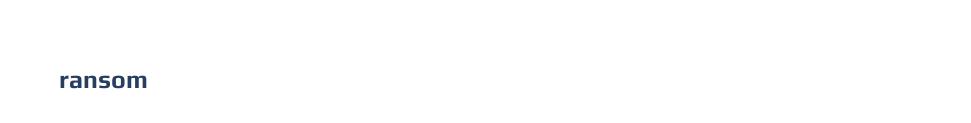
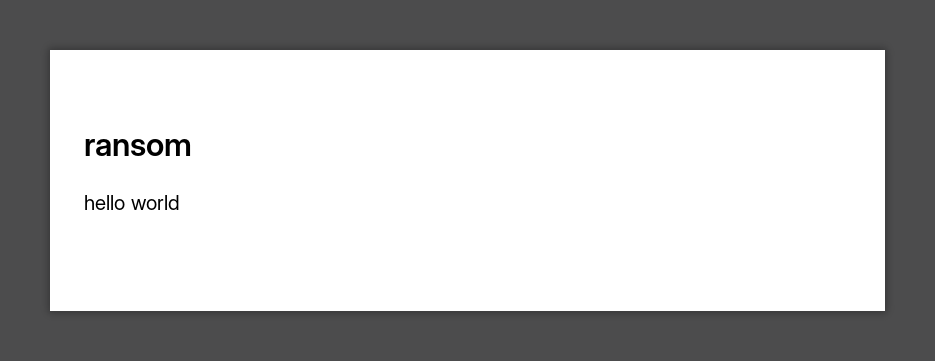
+ hello world

